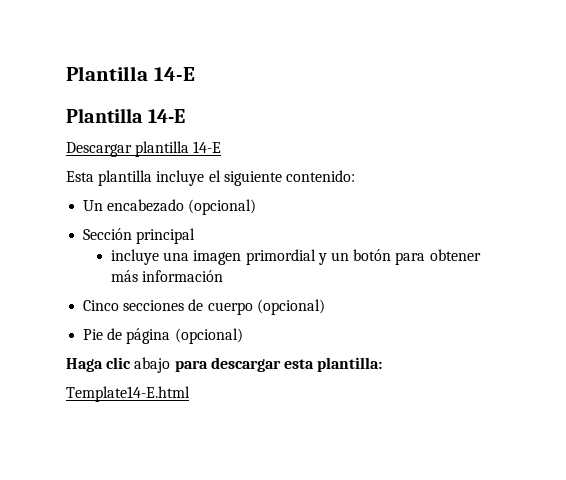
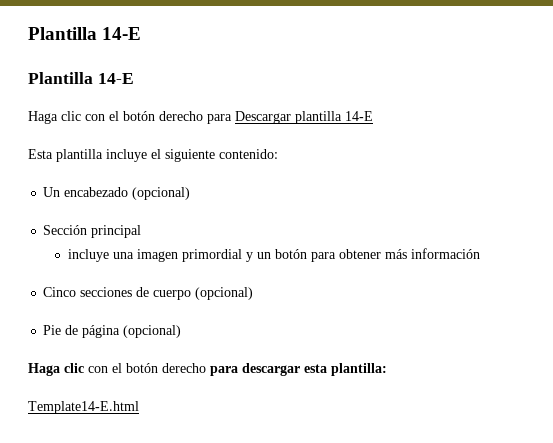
- Descargar plantilla 14-E
+ Haga clic con el botón derecho para Descargar plantilla 14-E
- Haga clic abajo para descargar esta plantilla:
+ Haga clic con el botón derecho para descargar esta plantilla:

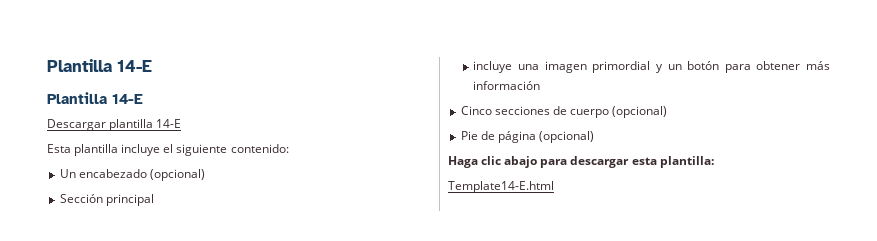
- Haga clic con el botón derecho para Descargar plantilla 14-E
+ Descargar plantilla 14-E
- Haga clic con el botón derecho para descargar esta plantilla:
+ Haga clic abajo para descargar esta plantilla:

